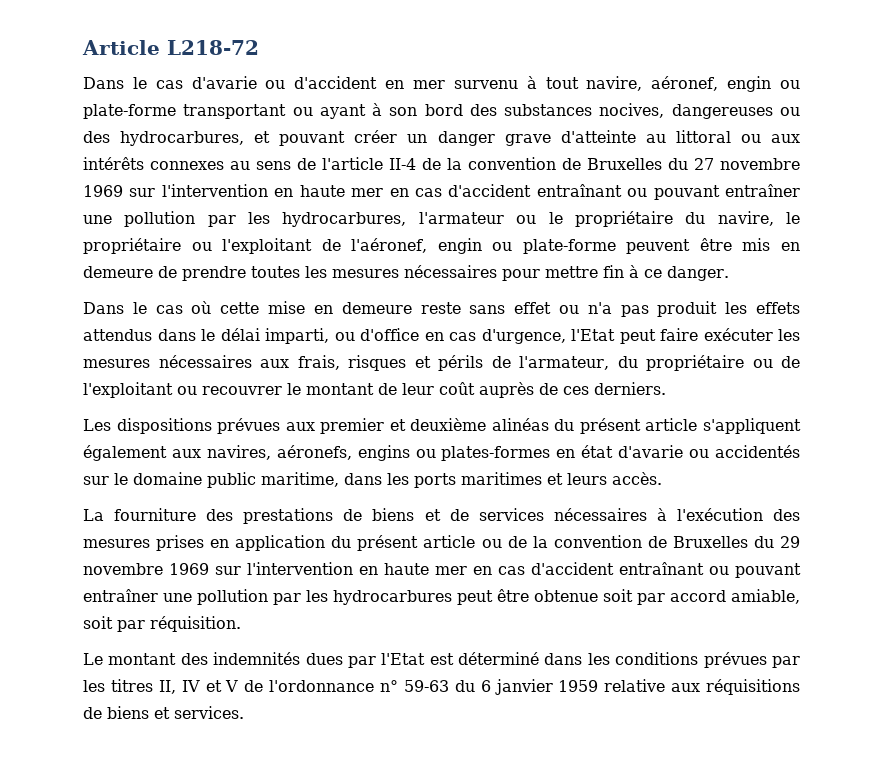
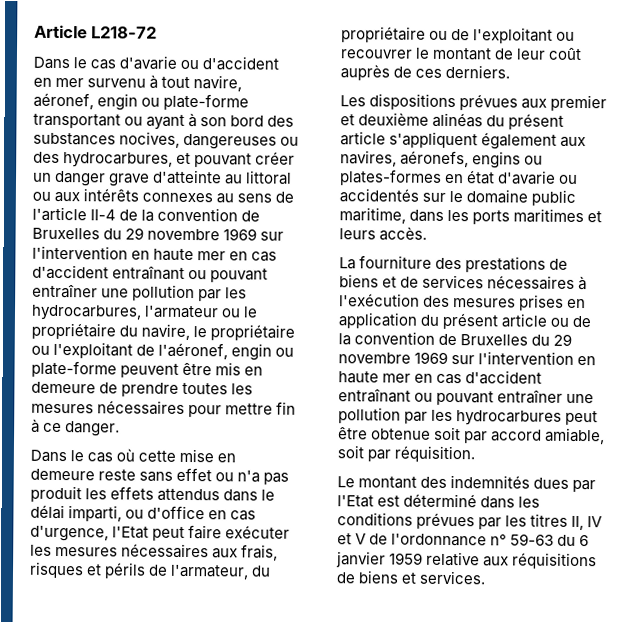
- Dans le cas d'avarie ou d'accident en mer survenu à tout navire, aéronef, engin ou plate-forme transportant ou ayant à son bord des substances nocives, dangereuses ou des hydrocarbures, et pouvant créer un danger grave d'atteinte au littoral ou aux intérêts connexes au sens de l'article II-4 de la convention de Bruxelles du 27 novembre 1969 sur l'intervention en haute mer en cas d'accident entraînant ou pouvant entraîner une pollution par les hydrocarbures, l'armateur ou le propriétaire du navire, le propriétaire ou l'exploitant de l'aéronef, engin ou plate-forme peuvent être mis en demeure de prendre toutes les mesures nécessaires pour mettre fin à ce danger.
+ Dans le cas d'avarie ou d'accident en mer survenu à tout navire, aéronef, engin ou plate-forme transportant ou ayant à son bord des substances nocives, dangereuses ou des hydrocarbures, et pouvant créer un danger grave d'atteinte au littoral ou aux intérêts connexes au sens de l'article II-4 de la convention de Bruxelles du 29 novembre 1969 sur l'intervention en haute mer en cas d'accident entraînant ou pouvant entraîner une pollution par les hydrocarbures, l'armateur ou le propriétaire du navire, le propriétaire ou l'exploitant de l'aéronef, engin ou plate-forme peuvent être mis en demeure de prendre toutes les mesures nécessaires pour mettre fin à ce danger.

